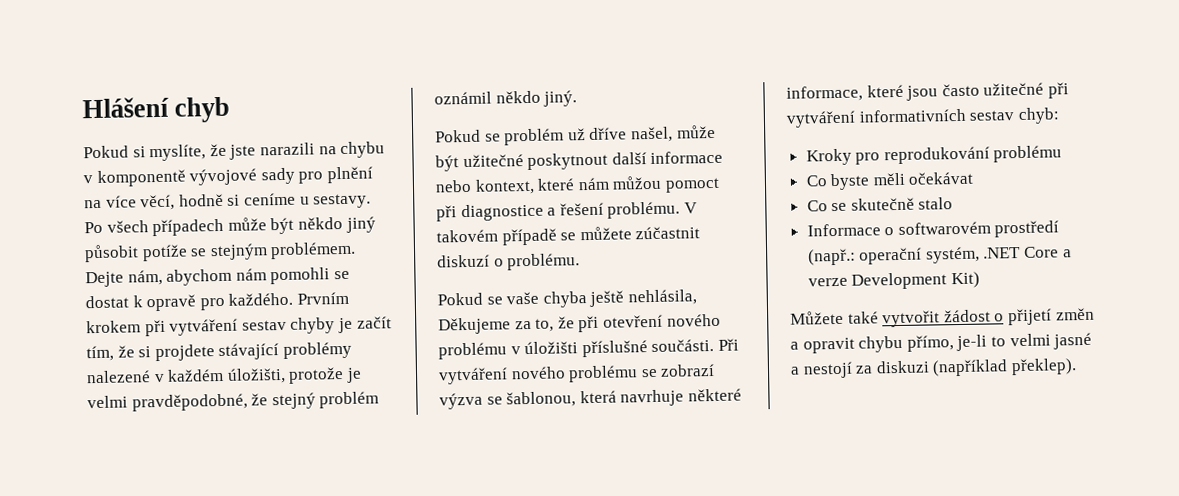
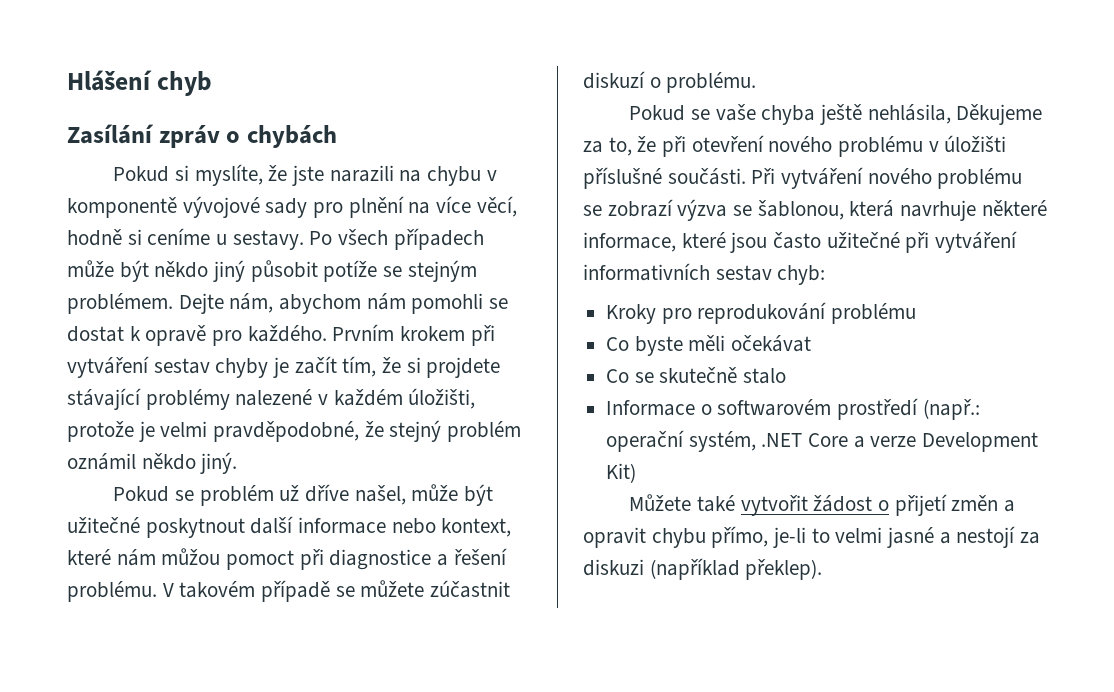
+ Zasílání zpráv o chybách

